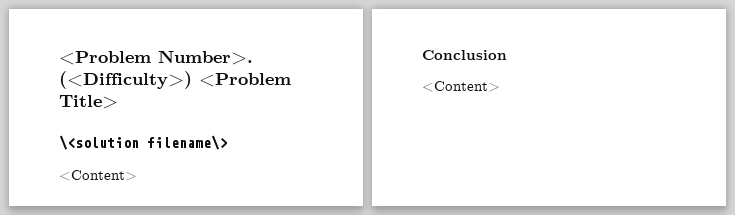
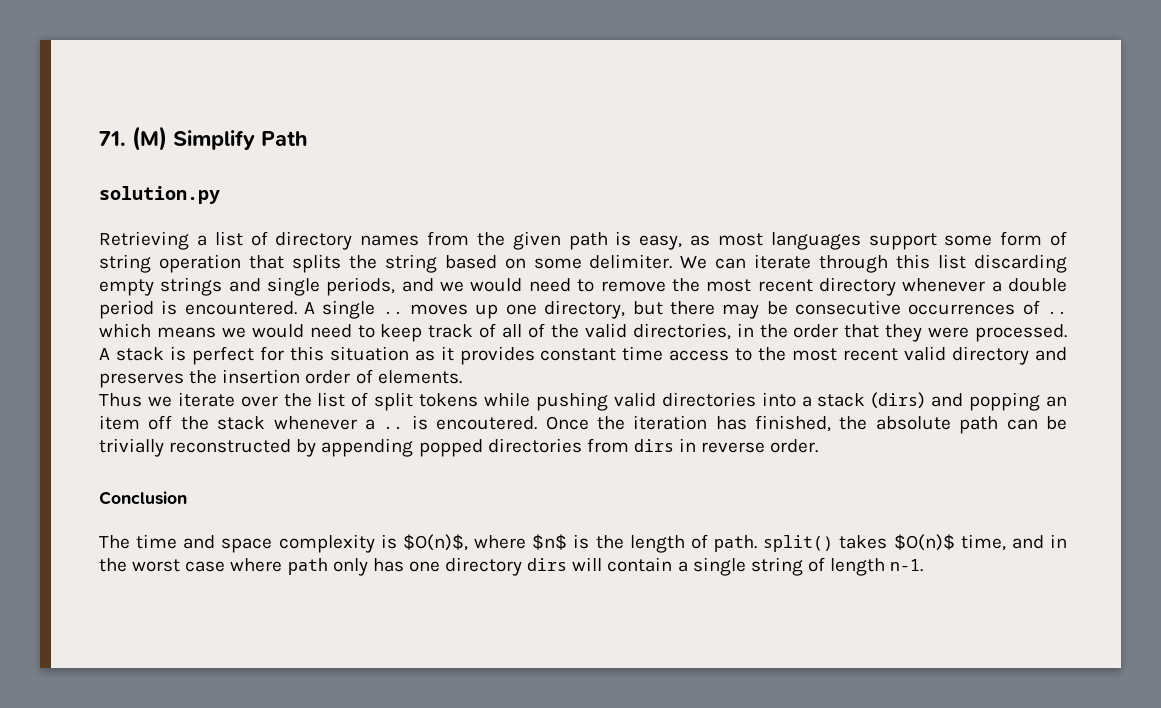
- <Problem Number>. (<Difficulty>) <Problem Title>
- \<solution filename\>
- <Content>
+ 71. (M) Simplify Path
+ solution.py
+ Retrieving a list of directory names from the given path is easy, as most languages support some form of string operation that splits the string based on some delimiter. We can iterate through this list discarding empty strings and single periods, and we would need to remove the most recent directory whenever a double period is encountered. A single .. moves up one directory, but there may be consecutive occurrences of .. which means we would need to keep track of all of the valid directories, in the order that they were processed. A stack is perfect for this situation as it provides constant time access to the most recent valid directory and preserves the insertion order of elements.
+ Thus we iterate over the list of split tokens while pushing valid directories into a stack (dirs) and popping an item off the stack whenever a .. is encoutered. Once the iteration has finished, the absolute path can be trivially reconstructed by appending popped directories from dirs in reverse order.
  Conclusion
- <Content>
+ The time and space complexity is $O(n)$, where $n$ is the length of path. split() takes $O(n)$ time, and in the worst case where path only has one directory dirs will contain a single string of length n-1.

